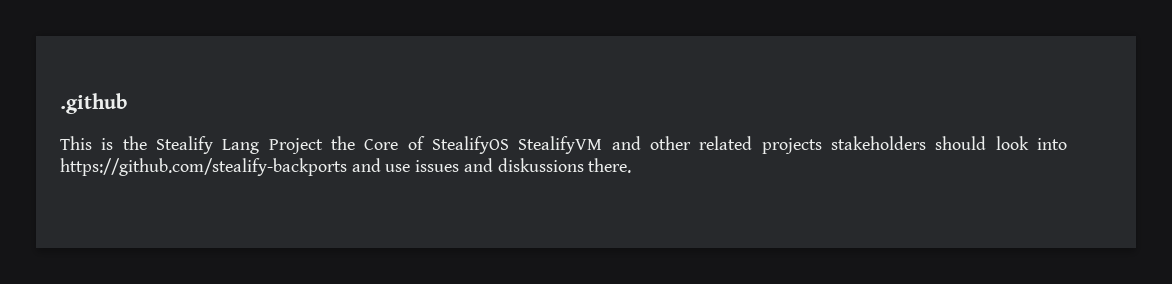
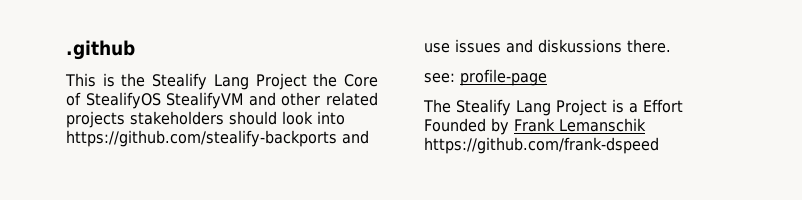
+ see: profile-page
+ The Stealify Lang Project is a Effort Founded by Frank Lemanschik https://github.com/frank-dspeed

